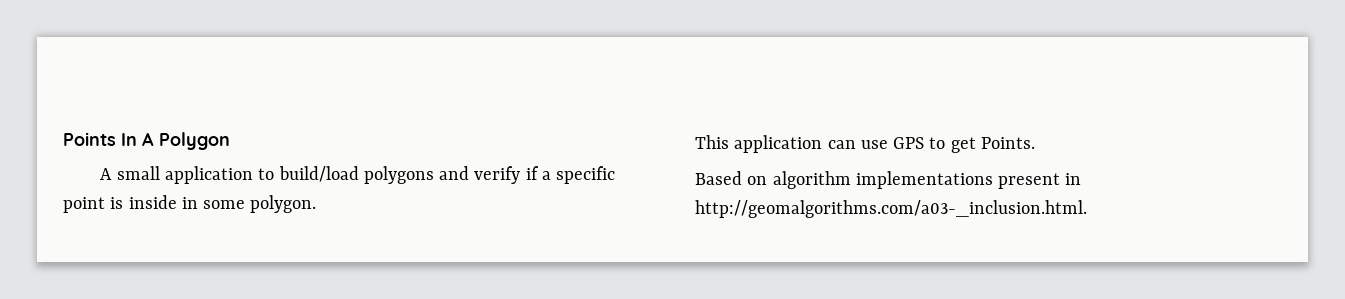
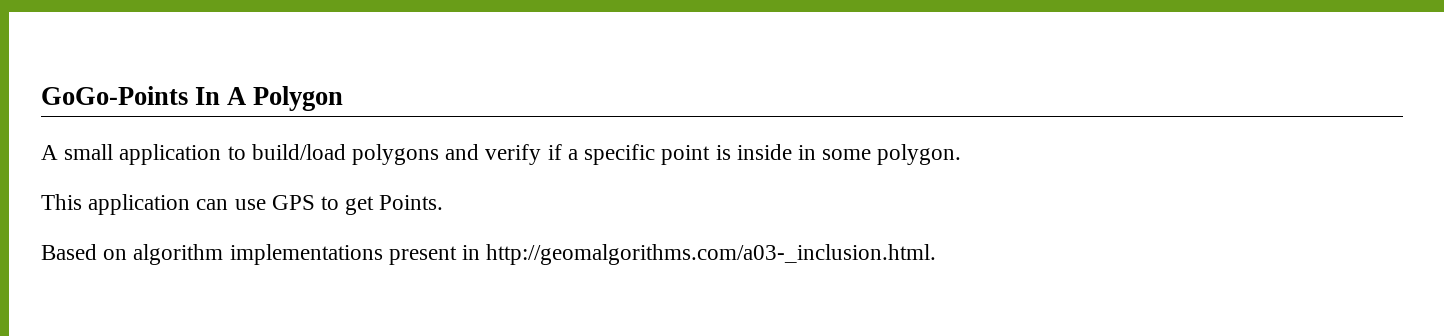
- Points In A Polygon
+ GoGo-Points In A Polygon

